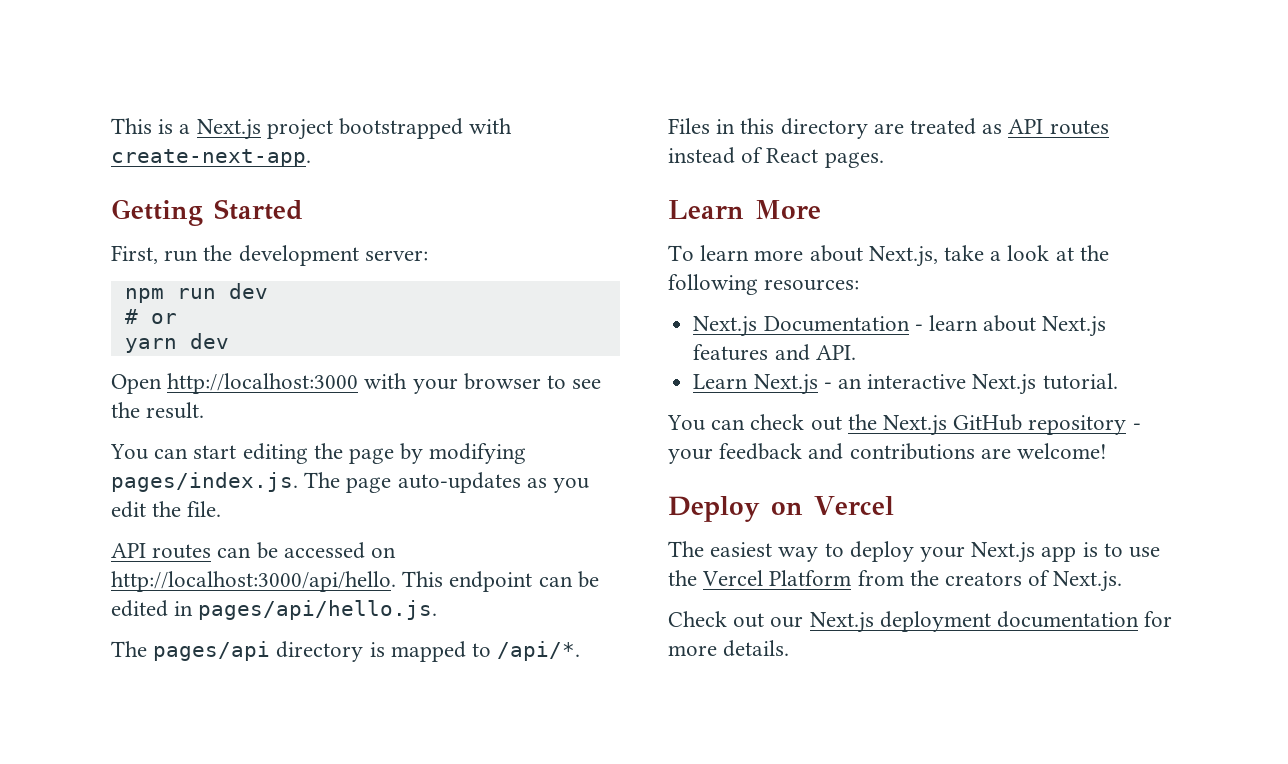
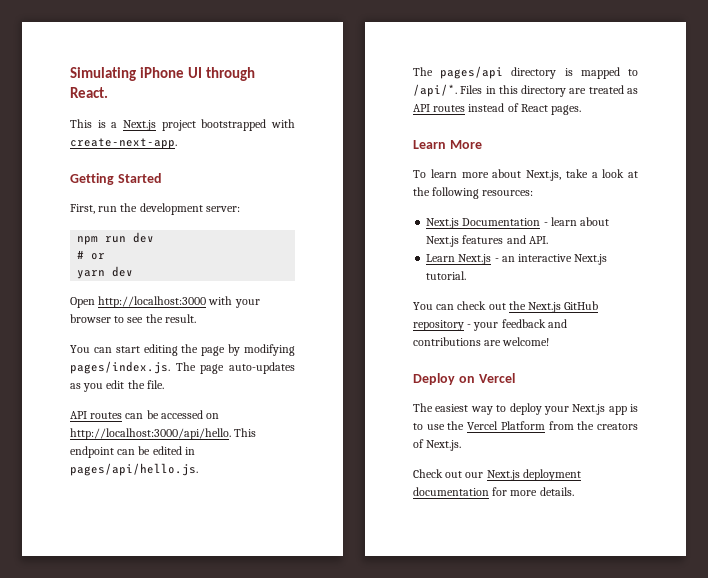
+ Simulating iPhone UI through React.

